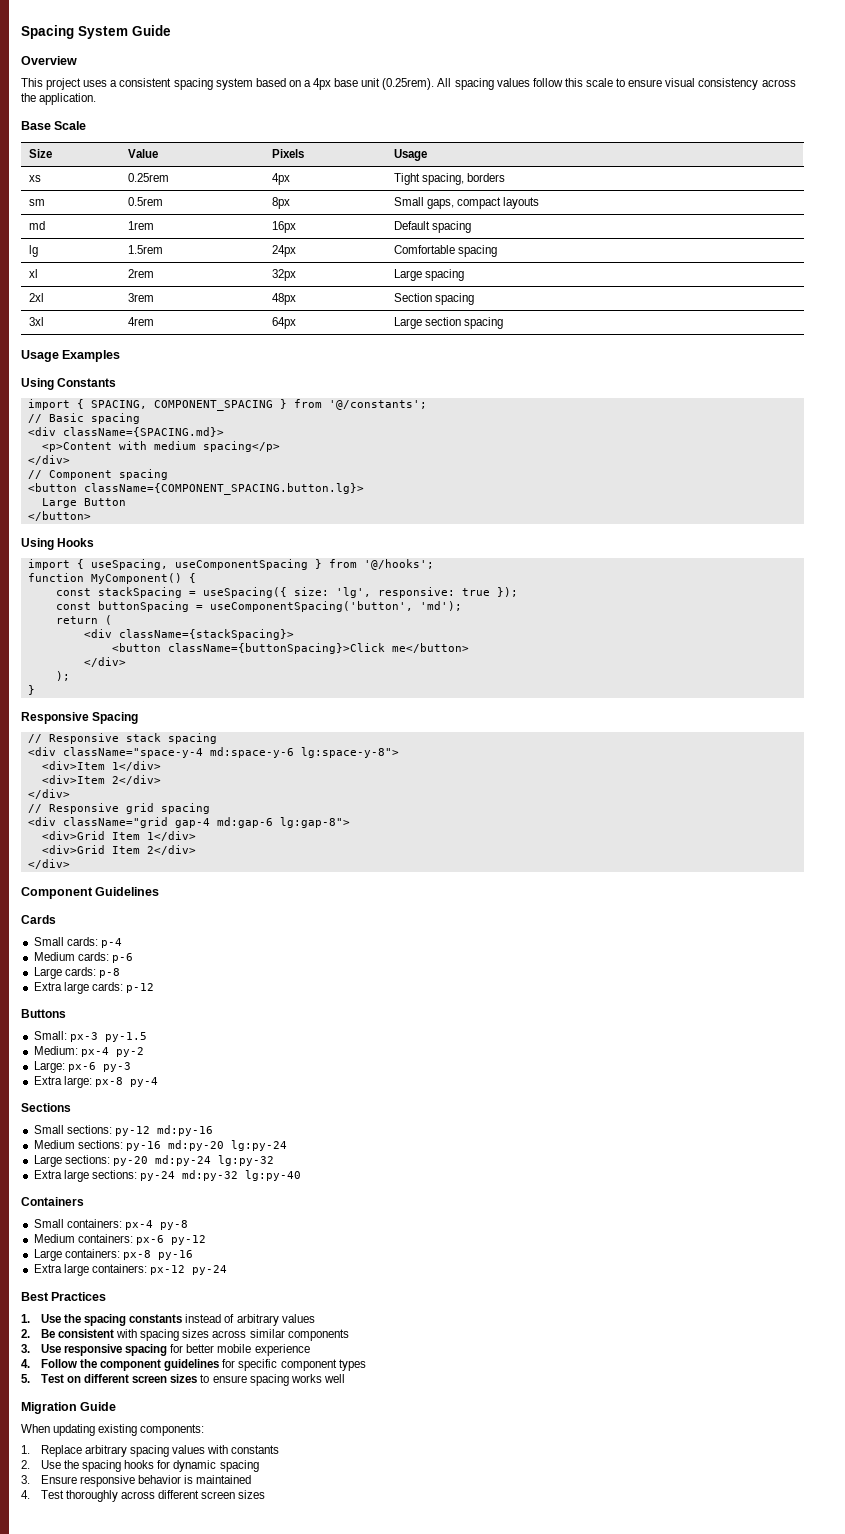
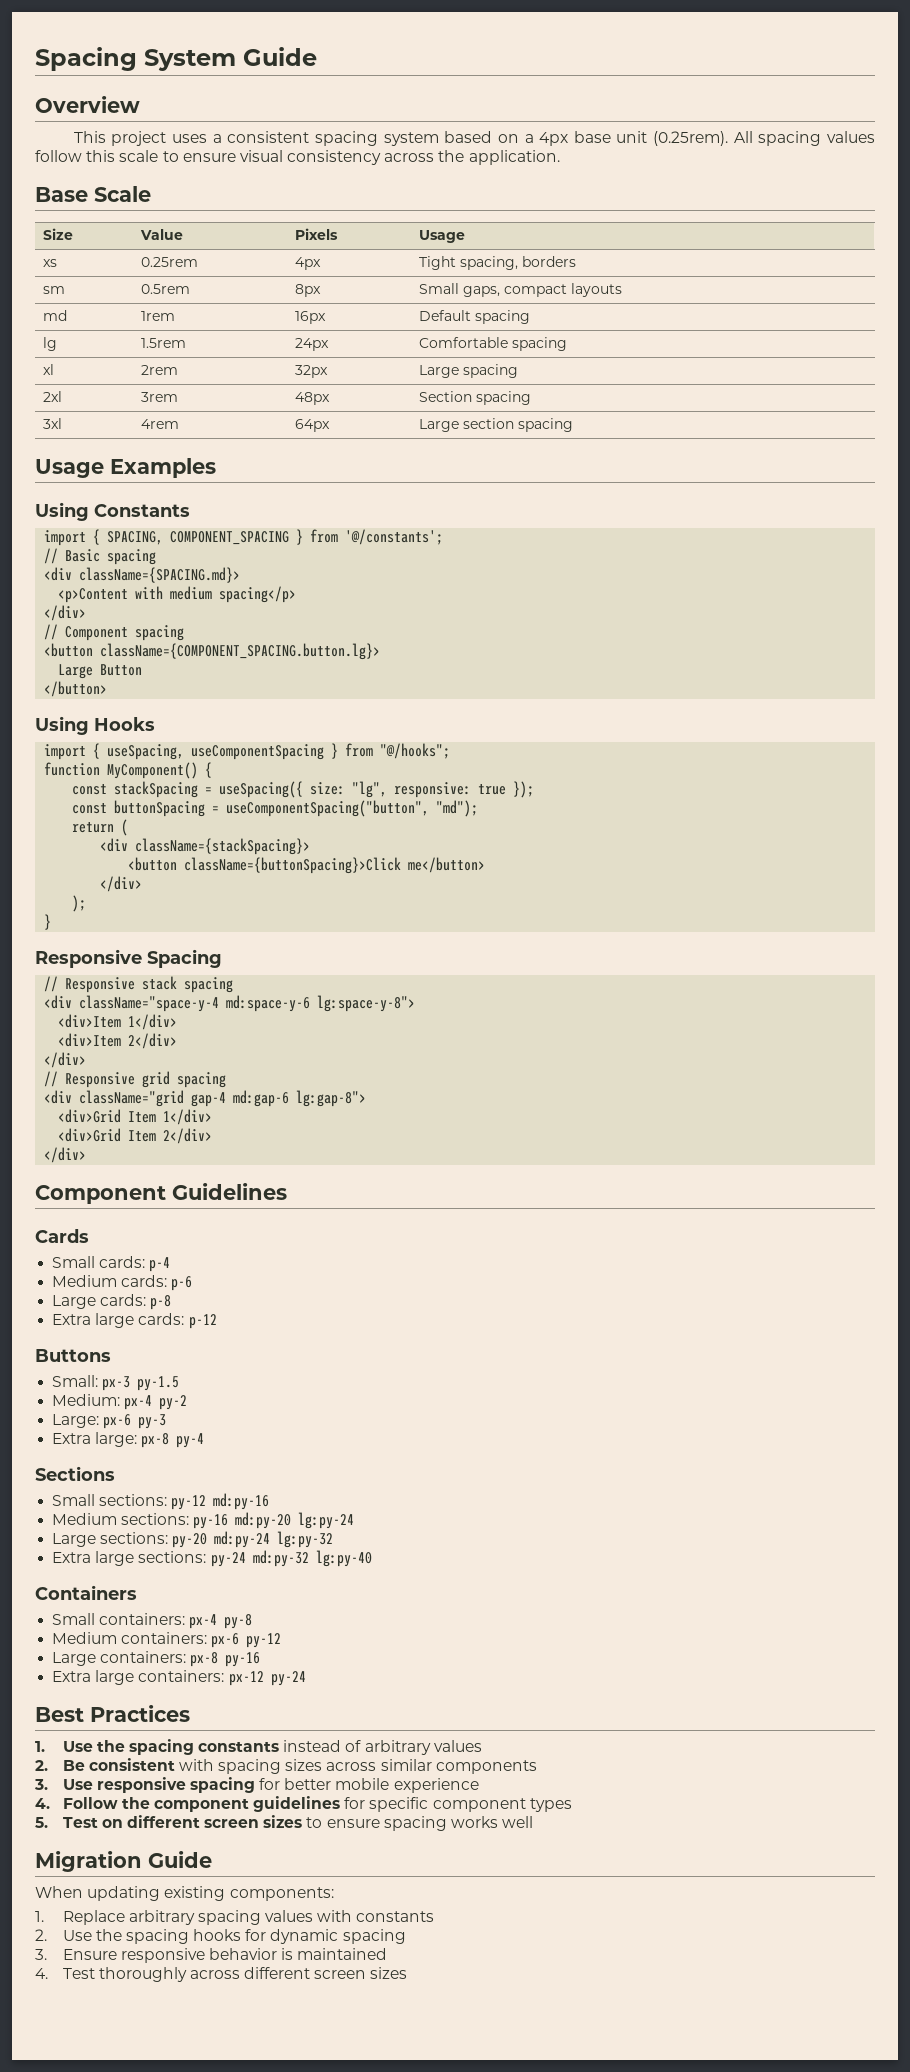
- import { useSpacing, useComponentSpacing } from '@/hooks';
+ import { useSpacing, useComponentSpacing } from "@/hooks";
- const stackSpacing = useSpacing({ size: 'lg', responsive: true });
+ const stackSpacing = useSpacing({ size: "lg", responsive: true });
- const buttonSpacing = useComponentSpacing('button', 'md');
+ const buttonSpacing = useComponentSpacing("button", "md");

